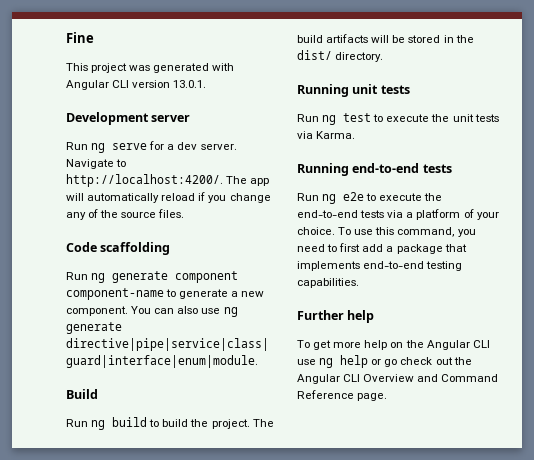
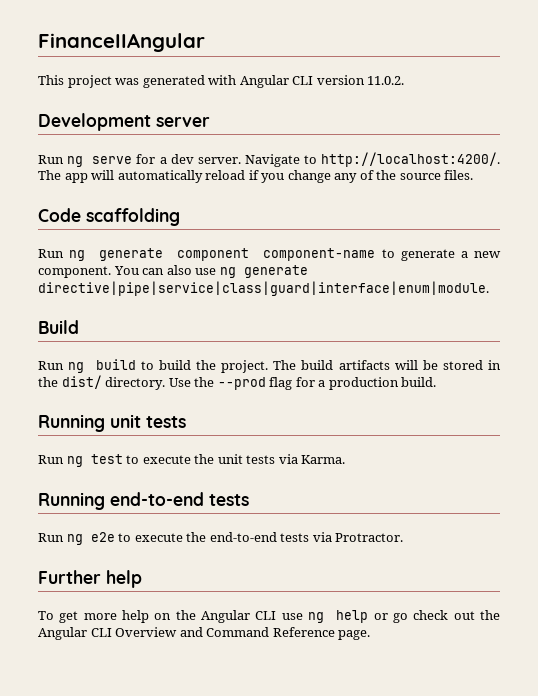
- Fine
+ FinanceIIAngular
- This project was generated with Angular CLI version 13.0.1.
+ This project was generated with Angular CLI version 11.0.2.
+ Use the --prod flag for a production build.
- Run ng e2e to execute the end-to-end tests via a platform of your choice. To use this command, you need to first add a package that implements end-to-end testing capabilities.
+ Run ng e2e to execute the end-to-end tests via Protractor.

